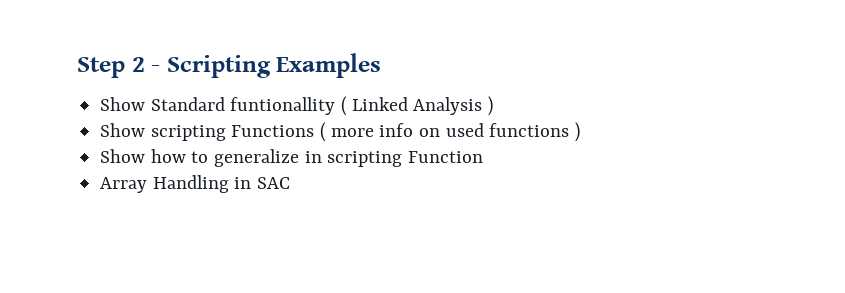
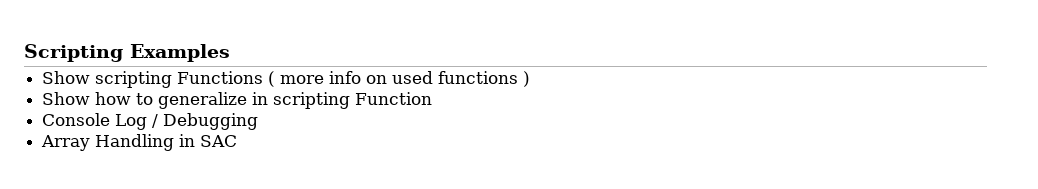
- Step 2 - Scripting Examples
+ Scripting Examples
- Show Standard funtionallity ( Linked Analysis )
+ Console Log / Debugging

